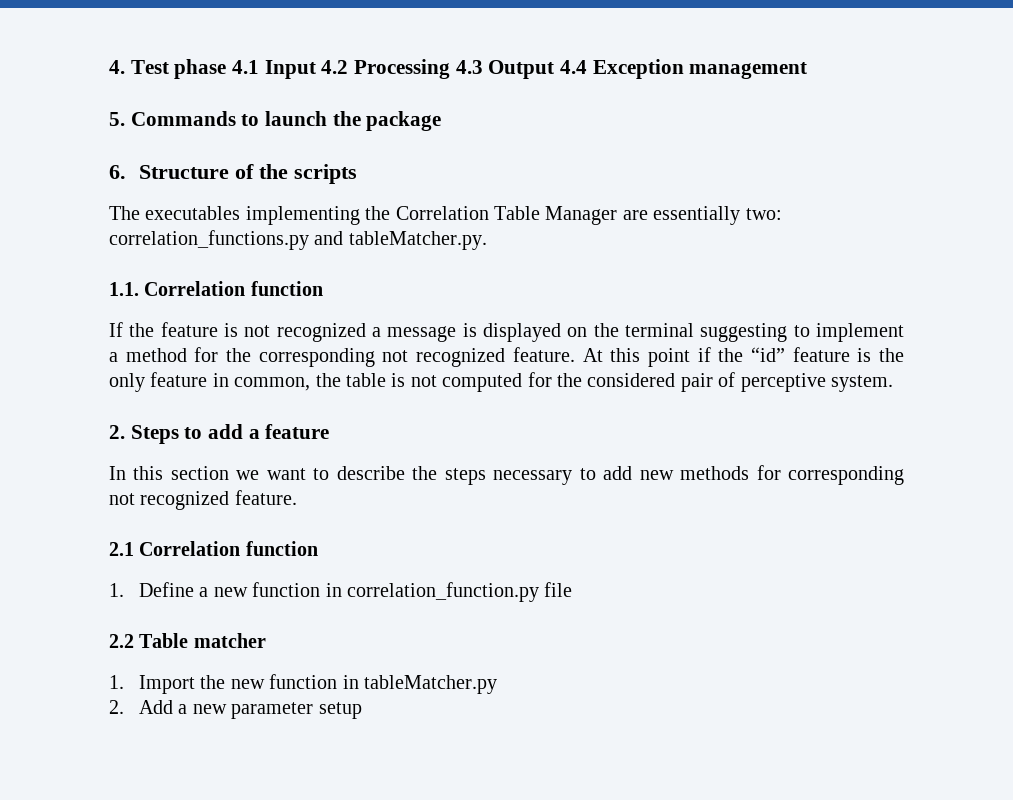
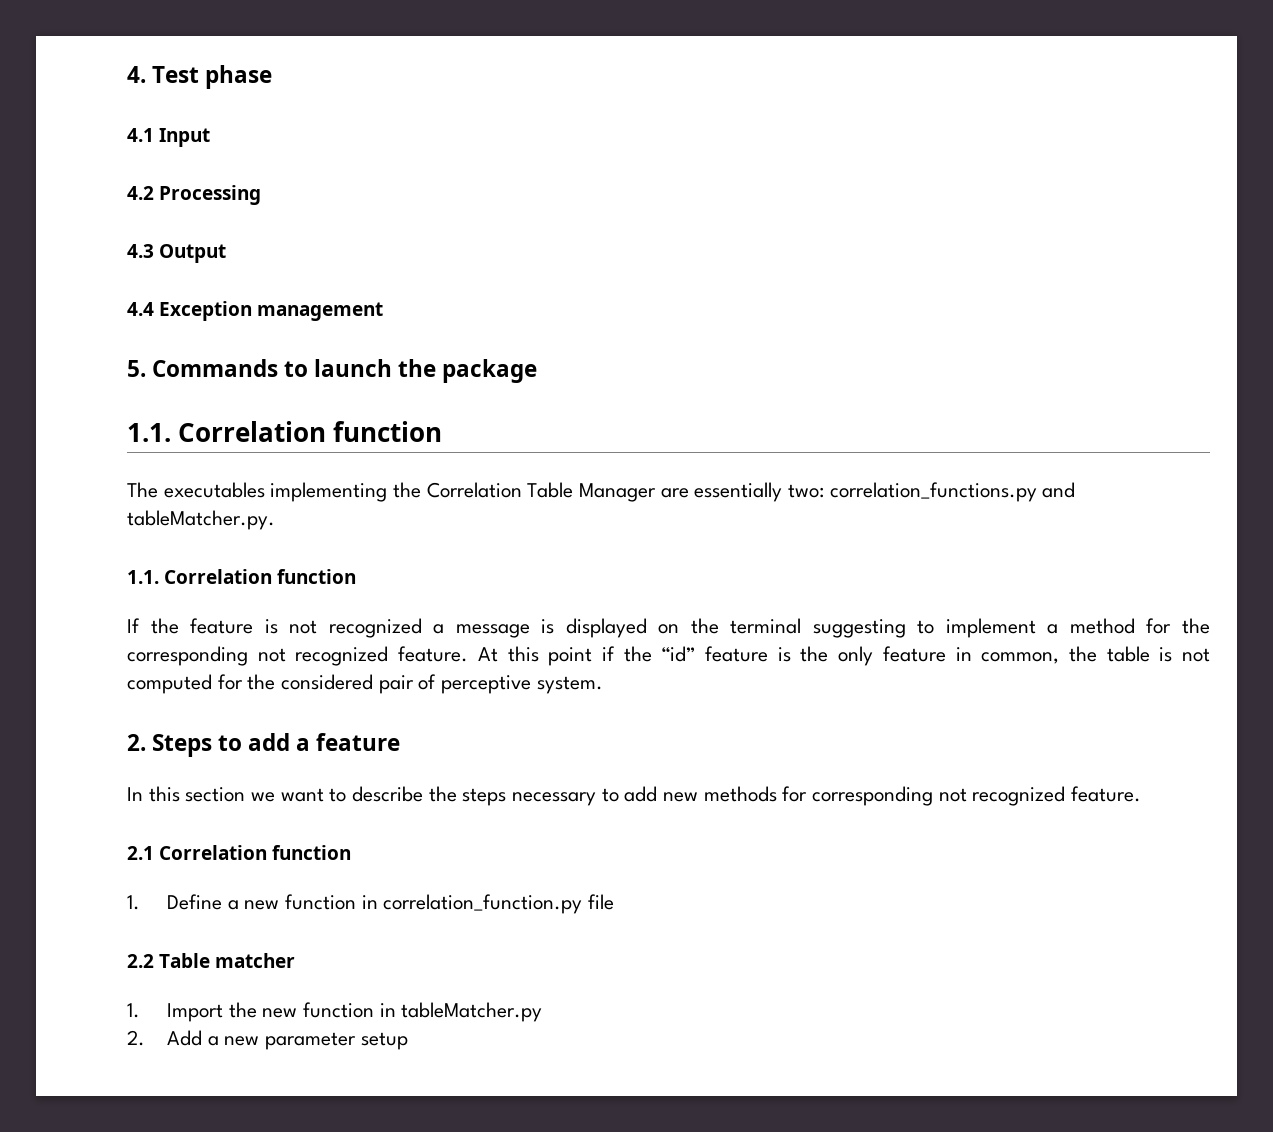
- 4. Test phase 4.1 Input 4.2 Processing 4.3 Output 4.4 Exception management
+ 4. Test phase
+ 4.1 Input
+ 4.2 Processing
+ 4.3 Output
+ 4.4 Exception management
  5. Commands to launch the package
- 6. Structure of the scripts
+ 1.1. Correlation function

